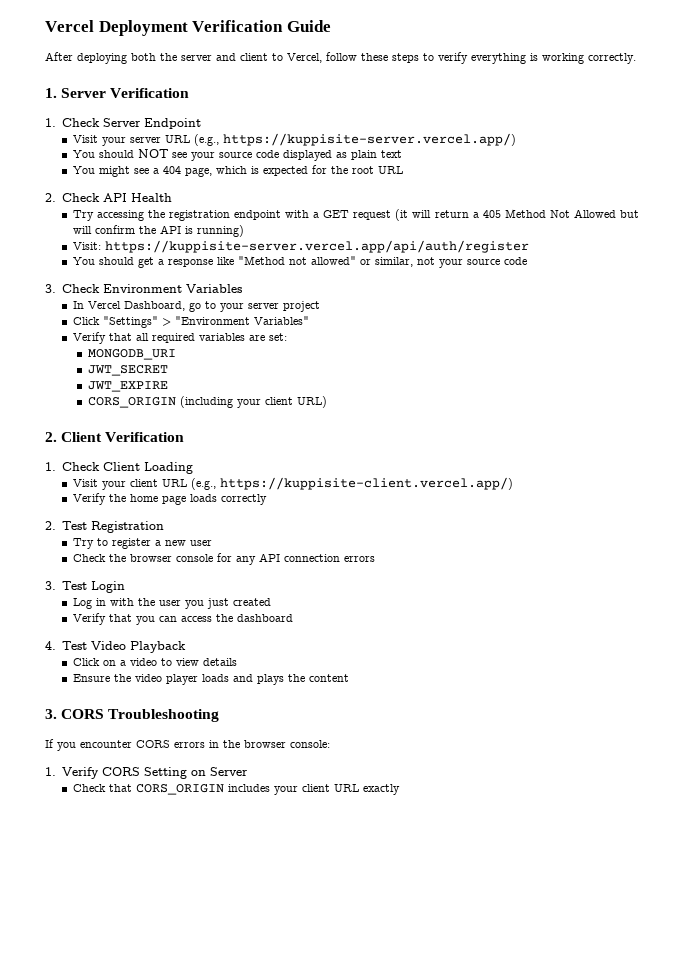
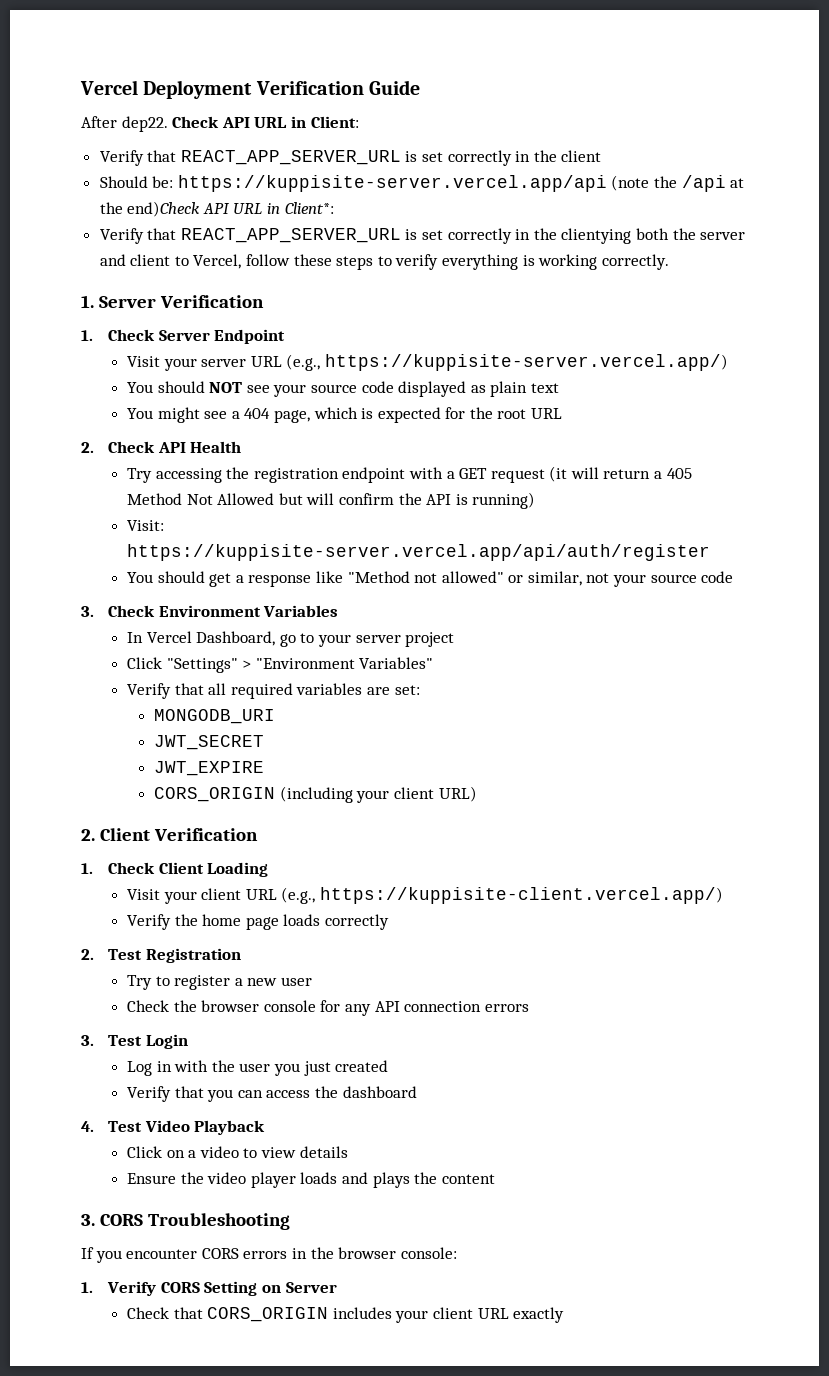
- After deploying both the server and client to Vercel, follow these steps to verify everything is working correctly.
+ After dep22. Check API URL in Client:
+ Verify that REACT_APP_SERVER_URL is set correctly in the client
+ Should be: https://kuppisite-server.vercel.app/api (note the /api at the end)Check API URL in Client*:
+ Verify that REACT_APP_SERVER_URL is set correctly in the clientying both the server and client to Vercel, follow these steps to verify everything is working correctly.

